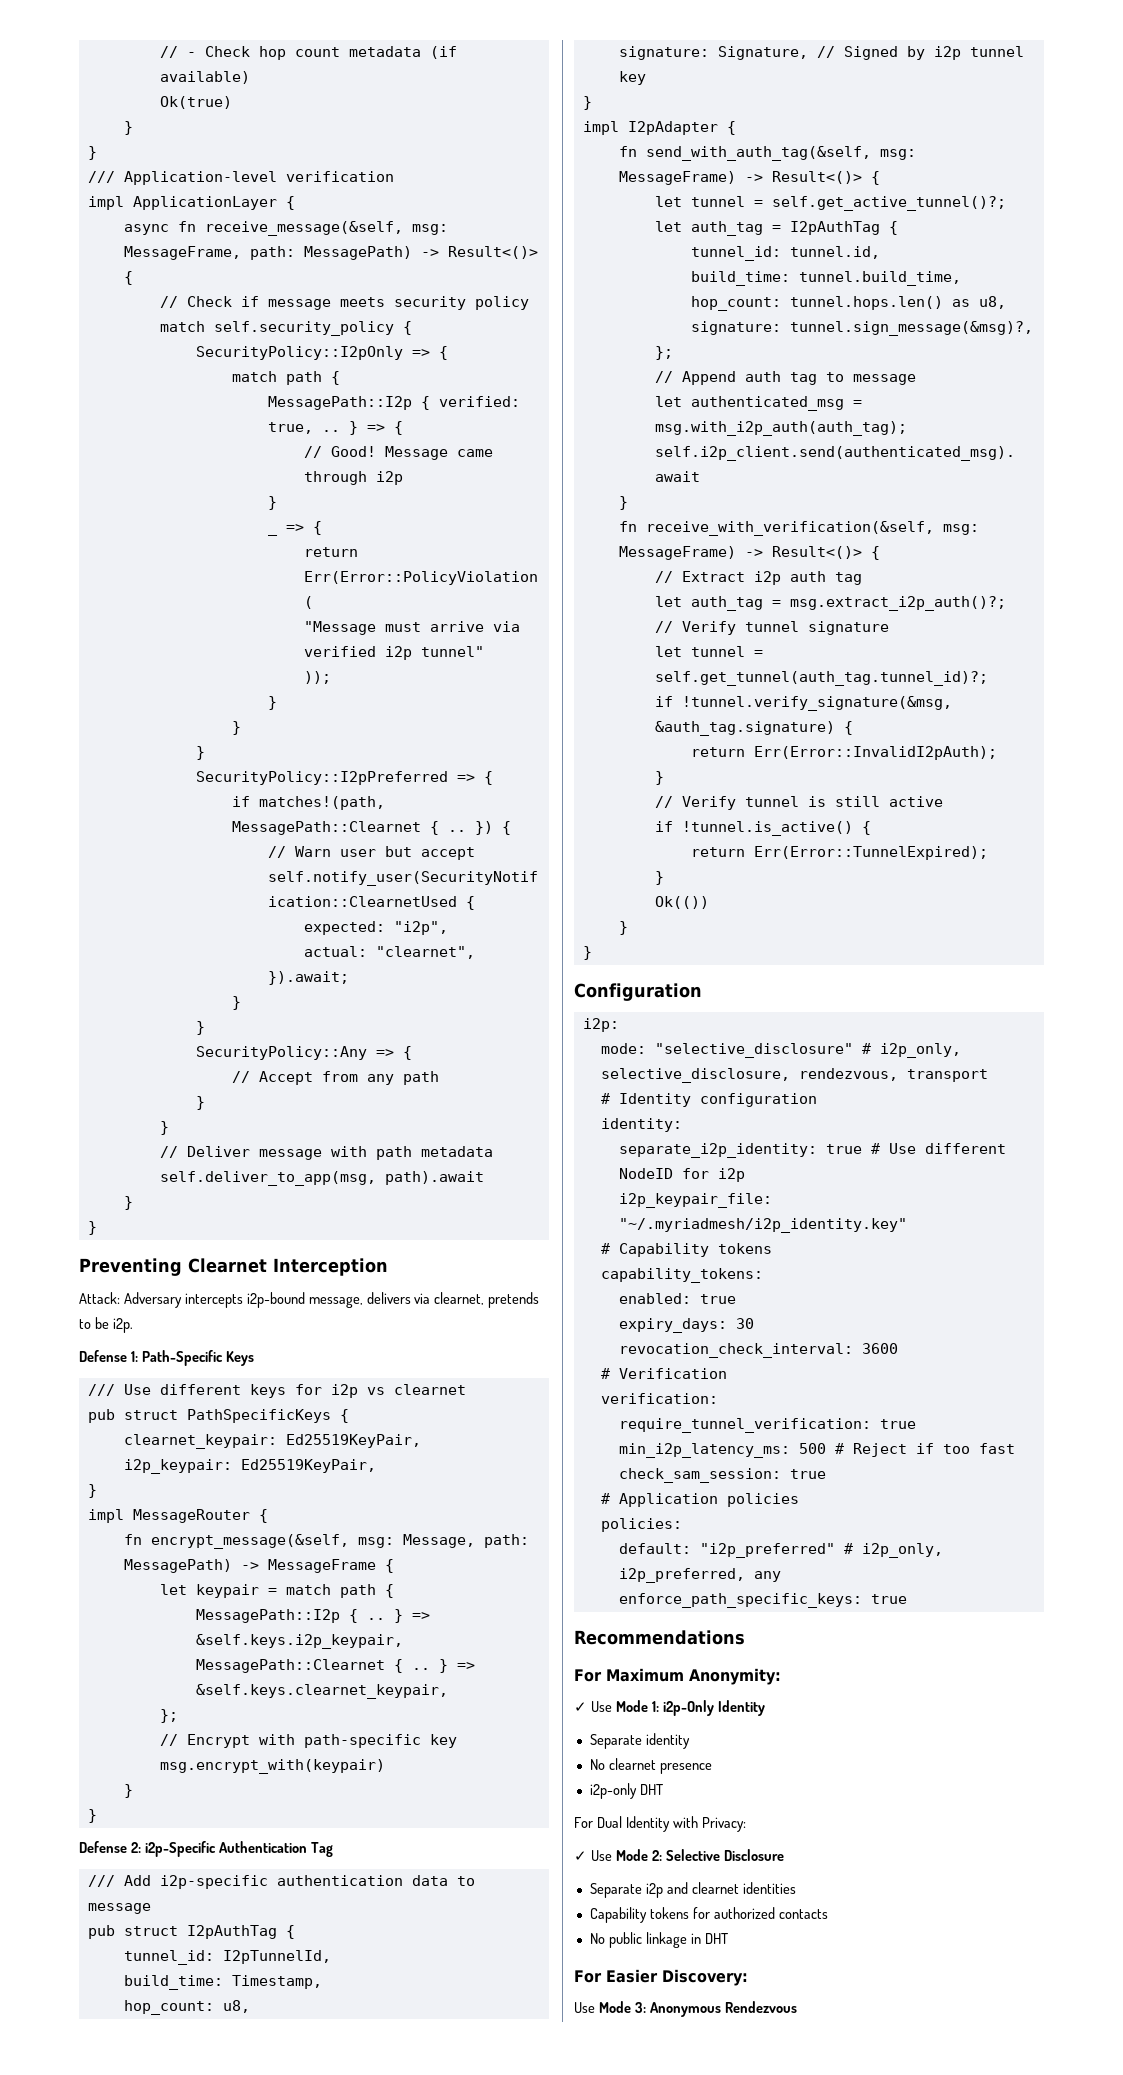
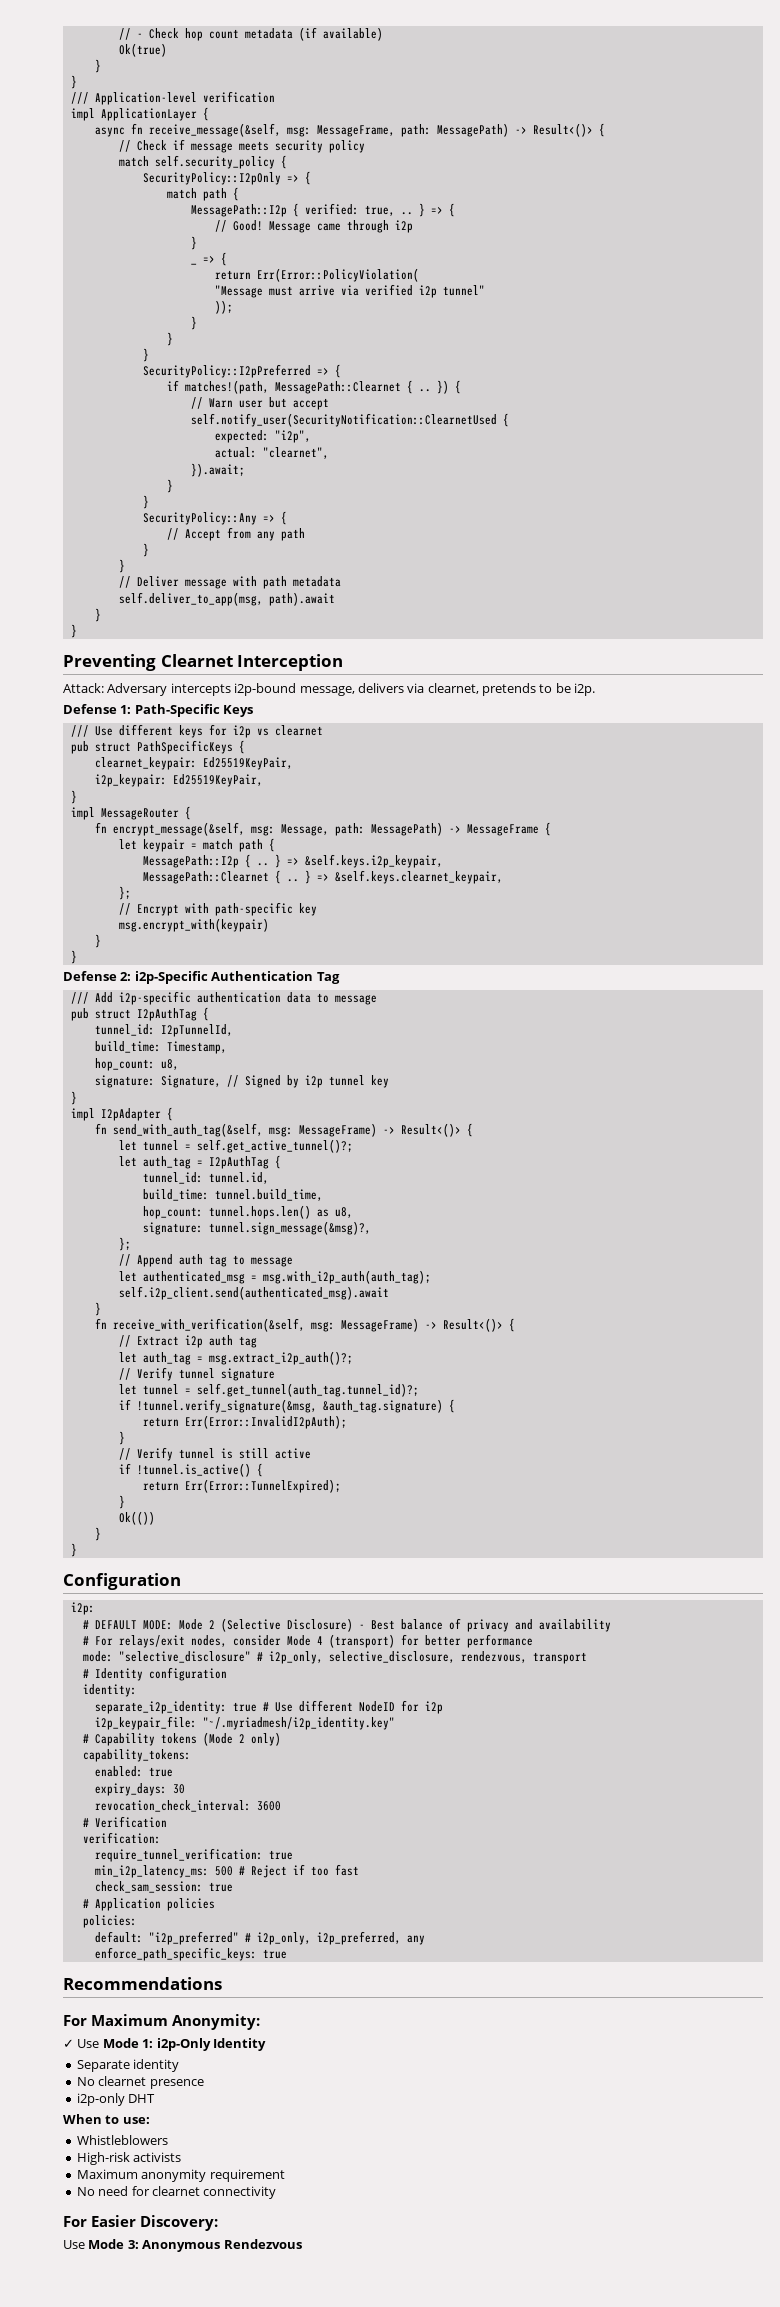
+ # DEFAULT MODE: Mode 2 (Selective Disclosure) - Best balance of privacy and availability
+ # For relays/exit nodes, consider Mode 4 (transport) for better performance
- # Capability tokens
+ # Capability tokens (Mode 2 only)
- For Dual Identity with Privacy:
- ✓ Use Mode 2: Selective Disclosure
- Separate i2p and clearnet identities
- Capability tokens for authorized contacts
- No public linkage in DHT
+ When to use:
+ Whistleblowers
+ High-risk activists
+ Maximum anonymity requirement
+ No need for clearnet connectivity

